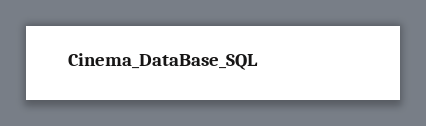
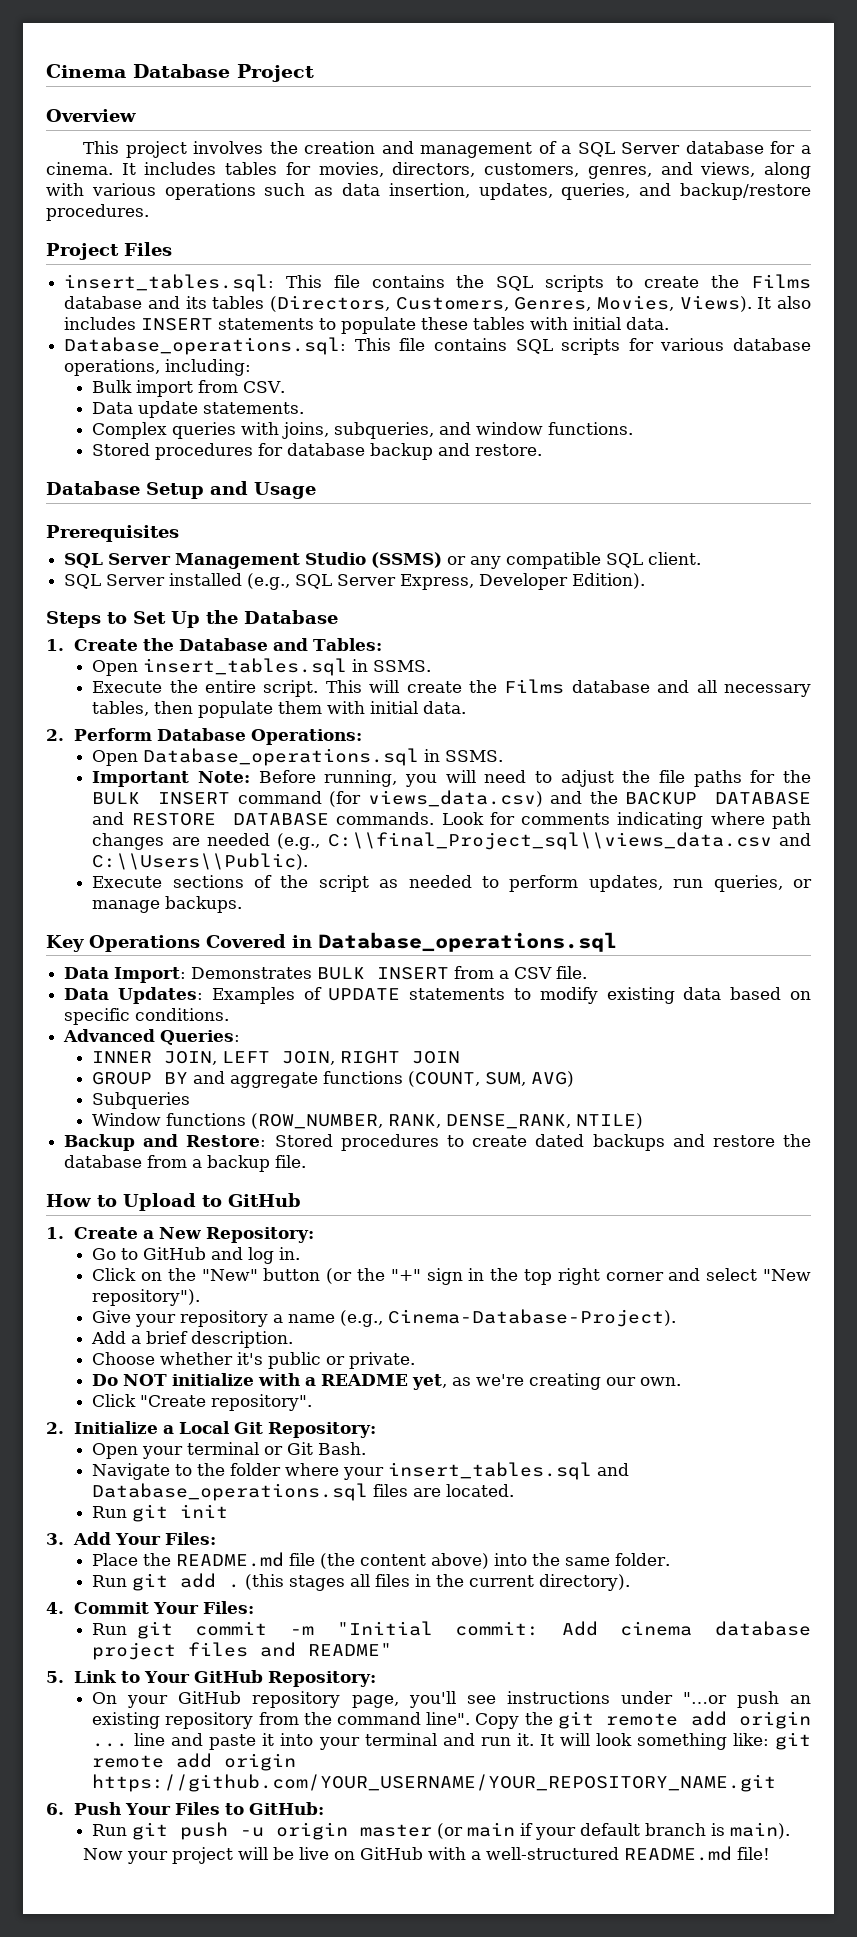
- Cinema_DataBase_SQL
+ Cinema Database Project
+ Overview
+ This project involves the creation and management of a SQL Server database for a cinema. It includes tables for movies, directors, customers, genres, and views, along with various operations such as data insertion, updates, queries, and backup/restore procedures.
+ Project Files
+ insert_tables.sql: This file contains the SQL scripts to create the Films database and its tables (Directors, Customers, Genres, Movies, Views). It also includes INSERT statements to populate these tables with initial data.
+ Database_operations.sql: This file contains SQL scripts for various database operations, including:
+ Bulk import from CSV.
+ Data update statements.
+ Complex queries with joins, subqueries, and window functions.
+ Stored procedures for database backup and restore.
+ Database Setup and Usage
+ Prerequisites
+ SQL Server Management Studio (SSMS) or any compatible SQL client.
+ SQL Server installed (e.g., SQL Server Express, Developer Edition).
+ Steps to Set Up the Database
+ 1. Create the Database and Tables:
+ Open insert_tables.sql in SSMS.
+ Execute the entire script. This will create the Films database and all necessary tables, then populate them with initial data.
+ 2. Perform Database Operations:
+ Open Database_operations.sql in SSMS.
+ Important Note: Before running, you will need to adjust the file paths for the BULK INSERT command (for views_data.csv) and the BACKUP DATABASE and RESTORE DATABASE commands. Look for comments indicating where path changes are needed (e.g., C:\\final_Project_sql\\views_data.csv and C:\\Users\\Public).
+ Execute sections of the script as needed to perform updates, run queries, or manage backups.
+ Key Operations Covered in Database_operations.sql
+ Data Import: Demonstrates BULK INSERT from a CSV file.
+ Data Updates: Examples of UPDATE statements to modify existing data based on specific conditions.
+ Advanced Queries:
+ INNER JOIN, LEFT JOIN, RIGHT JOIN
+ GROUP BY and aggregate functions (COUNT, SUM, AVG)
+ Subqueries
+ Window functions (ROW_NUMBER, RANK, DENSE_RANK, NTILE)
+ Backup and Restore: Stored procedures to create dated backups and restore the database from a backup file.
+ How to Upload to GitHub
+ 1. Create a New Repository:
+ Go to GitHub and log in.
+ Click on the "New" button (or the "+" sign in the top right corner and select "New repository").
+ Give your repository a name (e.g., Cinema-Database-Project).
+ Add a brief description.
+ Choose whether it's public or private.
+ Do NOT initialize with a README yet, as we're creating our own.
+ Click "Create repository".
+ 2. Initialize a Local Git Repository:
+ Open your terminal or Git Bash.
+ Navigate to the folder where your insert_tables.sql and Database_operations.sql files are located.
+ Run git init
+ 3. Add Your Files:
+ Place the README.md file (the content above) into the same folder.
+ Run git add . (this stages all files in the current directory).
+ 4. Commit Your Files:
+ Run git commit -m "Initial commit: Add cinema database project files and README"
+ 5. Link to Your GitHub Repository:
+ On your GitHub repository page, you'll see instructions under "…or push an existing repository from the command line". Copy the git remote add origin ... line and paste it into your terminal and run it. It will look something like: git remote add origin https://github.com/YOUR_USERNAME/YOUR_REPOSITORY_NAME.git
+ 6. Push Your Files to GitHub:
+ Run git push -u origin master (or main if your default branch is main).
+ Now your project will be live on GitHub with a well-structured README.md file!

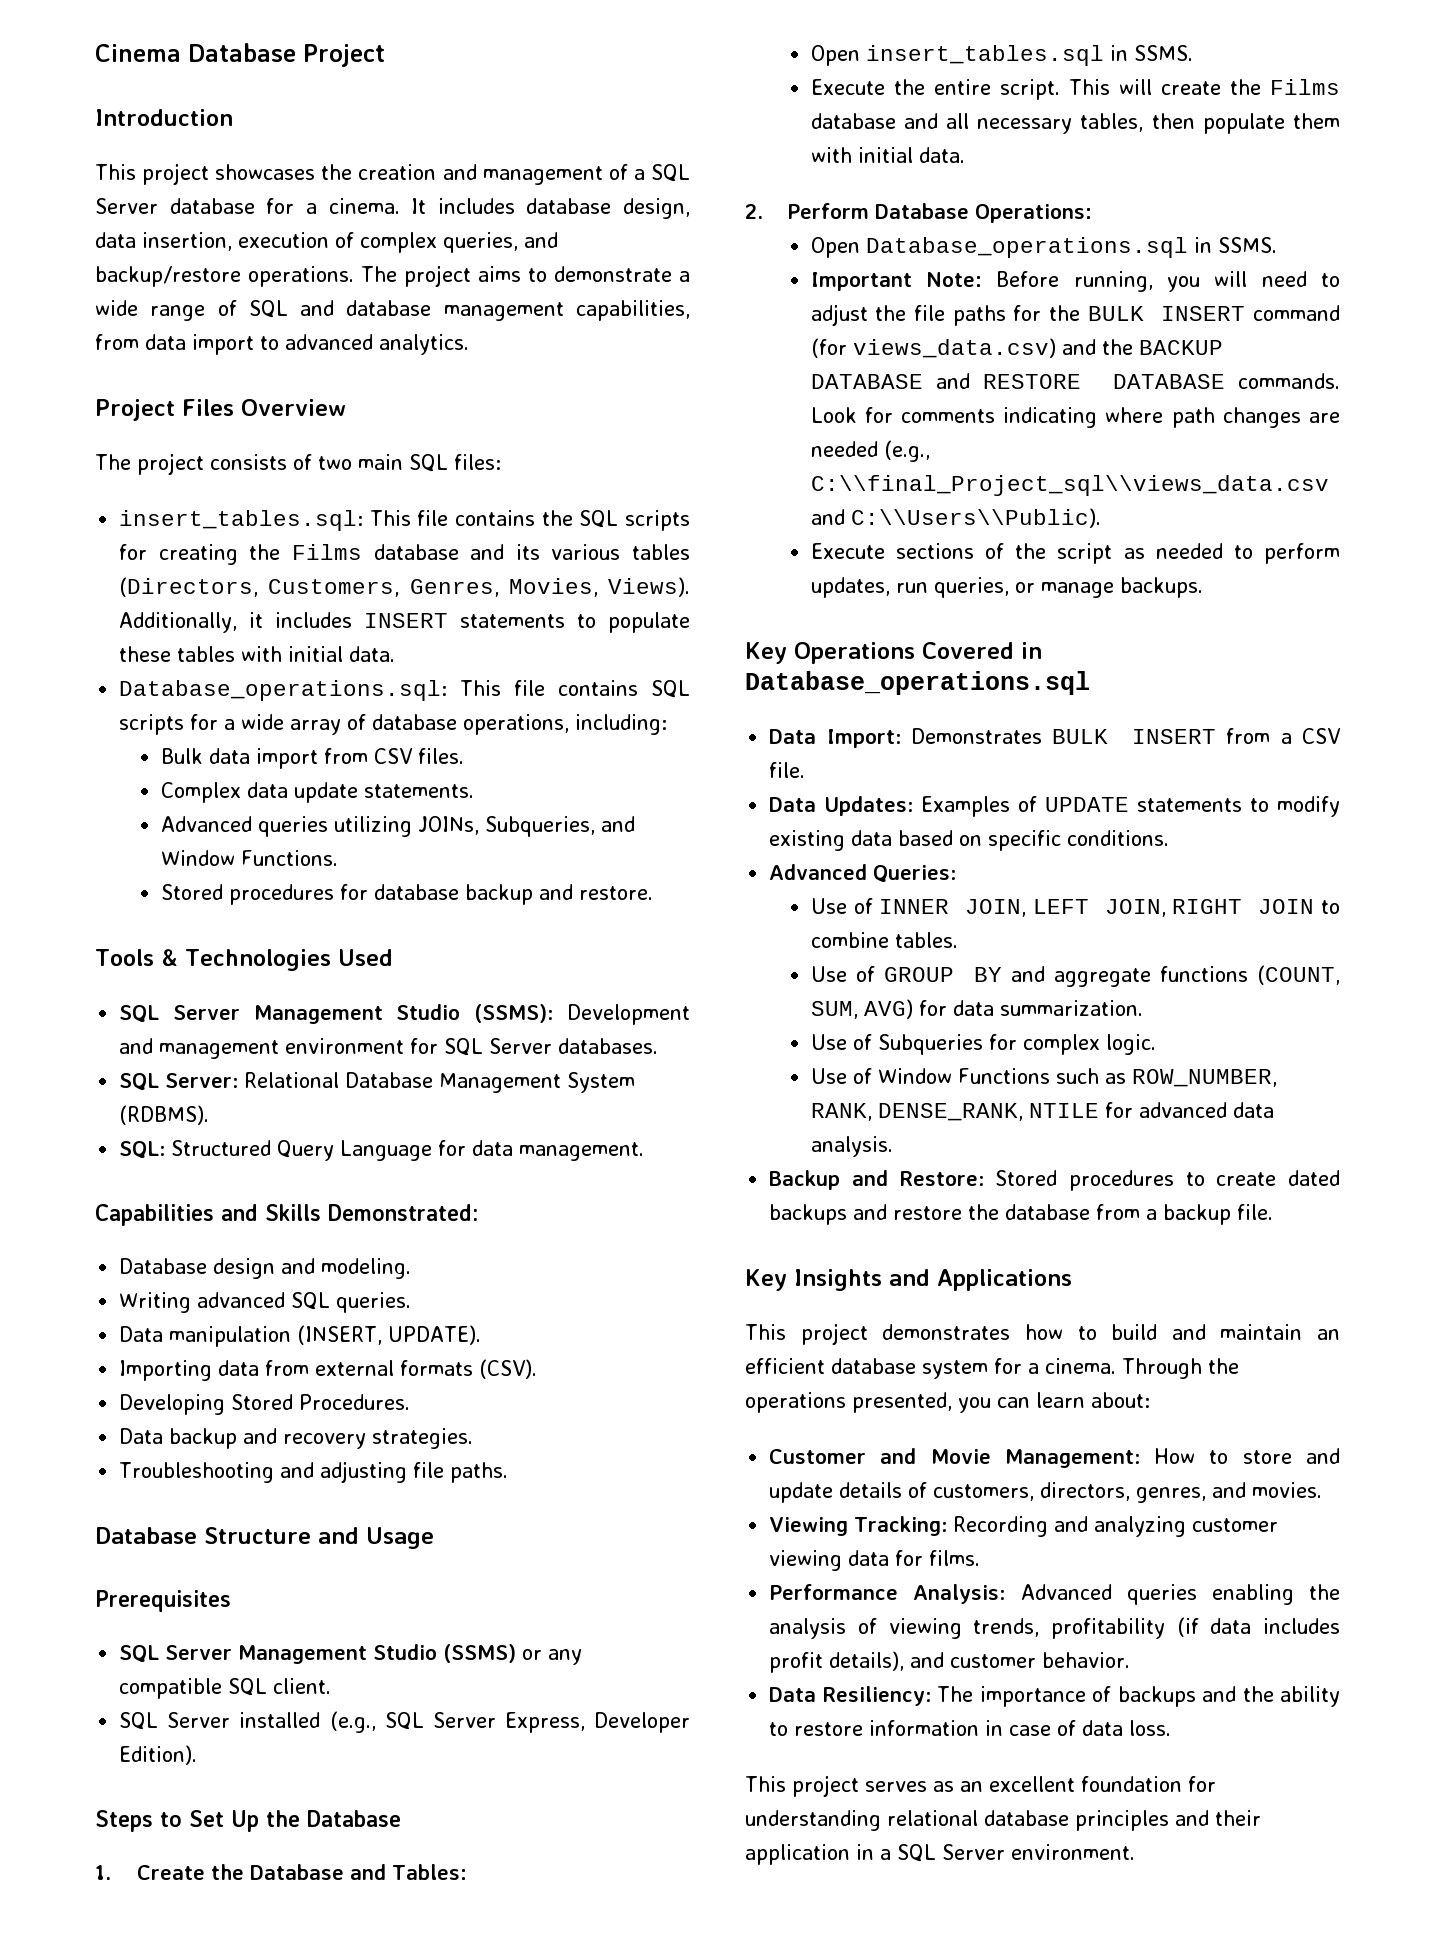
- Overview
- This project involves the creation and management of a SQL Server database for a cinema.
+ Introduction
+ This project showcases the creation and management of a SQL Server database for a cinema.
- It includes tables for movies, directors, customers, genres, and views, along with various operations such as data insertion, updates, queries, and backup/restore procedures.
- Project Files
+ It includes database design, data insertion, execution of complex queries, and backup/restore operations. The project aims to demonstrate a wide range of SQL and database management capabilities, from data import to advanced analytics.
+ Project Files Overview
+ The project consists of two main SQL files:
- insert_tables.sql: This file contains the SQL scripts to create the Films database and its tables (Directors, Customers, Genres, Movies, Views).
+ insert_tables.sql: This file contains the SQL scripts for creating the Films database and its various tables (Directors, Customers, Genres, Movies, Views).
- It also includes INSERT statements to populate these tables with initial data.
+ Additionally, it includes INSERT statements to populate these tables with initial data.
- Database_operations.sql: This file contains SQL scripts for various database operations, including:
+ Database_operations.sql: This file contains SQL scripts for a wide array of database operations, including:
- Bulk import from CSV.
- Data update statements.
- Complex queries with joins, subqueries, and window functions.
+ Bulk data import from CSV files.
+ Complex data update statements.
+ Advanced queries utilizing JOINs, Subqueries, and Window Functions.
- Database Setup and Usage
+ Tools & Technologies Used
+ SQL Server Management Studio (SSMS): Development and management environment for SQL Server databases.
+ SQL Server: Relational Database Management System (RDBMS).
+ SQL: Structured Query Language for data management.
+ Capabilities and Skills Demonstrated:
+ Database design and modeling.
+ Writing advanced SQL queries.
+ Data manipulation (INSERT, UPDATE).
+ Importing data from external formats (CSV).
+ Developing Stored Procedures.
+ Data backup and recovery strategies.
+ Troubleshooting and adjusting file paths.
+ Database Structure and Usage
- INNER JOIN, LEFT JOIN, RIGHT JOIN
- GROUP BY and aggregate functions (COUNT, SUM, AVG)
- Subqueries
- Window functions (ROW_NUMBER, RANK, DENSE_RANK, NTILE)
+ Use of INNER JOIN, LEFT JOIN, RIGHT JOIN to combine tables.
+ Use of GROUP BY and aggregate functions (COUNT, SUM, AVG) for data summarization.
+ Use of Subqueries for complex logic.
+ Use of Window Functions such as ROW_NUMBER, RANK, DENSE_RANK, NTILE for advanced data analysis.
- How to Upload to GitHub
- 1. Create a New Repository:
- Go to GitHub and log in.
- Click on the "New" button (or the "+" sign in the top right corner and select "New repository").
- Give your repository a name (e.g., Cinema-Database-Project).
- Add a brief description.
- Choose whether it's public or private.
- Do NOT initialize with a README yet, as we're creating our own.
- Click "Create repository".
- 2. Initialize a Local Git Repository:
- Open your terminal or Git Bash.
- Navigate to the folder where your insert_tables.sql and Database_operations.sql files are located.
- Run git init
- 3. Add Your Files:
- Place the README.md file (the content above) into the same folder.
- Run git add . (this stages all files in the current directory).
- 4. Commit Your Files:
- Run git commit -m "Initial commit: Add cinema database project files and README"
- 5. Link to Your GitHub Repository:
- On your GitHub repository page, you'll see instructions under "…or push an existing repository from the command line". Copy the git remote add origin ... line and paste it into your terminal and run it. It will look something like: git remote add origin https://github.com/YOUR_USERNAME/YOUR_REPOSITORY_NAME.git
- 6. Push Your Files to GitHub:
- Run git push -u origin master (or main if your default branch is main).
- Now your project will be live on GitHub with a well-structured README.md file!
+ Key Insights and Applications
+ This project demonstrates how to build and maintain an efficient database system for a cinema. Through the operations presented, you can learn about:
+ Customer and Movie Management: How to store and update details of customers, directors, genres, and movies.
+ Viewing Tracking: Recording and analyzing customer viewing data for films.
+ Performance Analysis: Advanced queries enabling the analysis of viewing trends, profitability (if data includes profit details), and customer behavior.
+ Data Resiliency: The importance of backups and the ability to restore information in case of data loss.
+ This project serves as an excellent foundation for understanding relational database principles and their application in a SQL Server environment.

